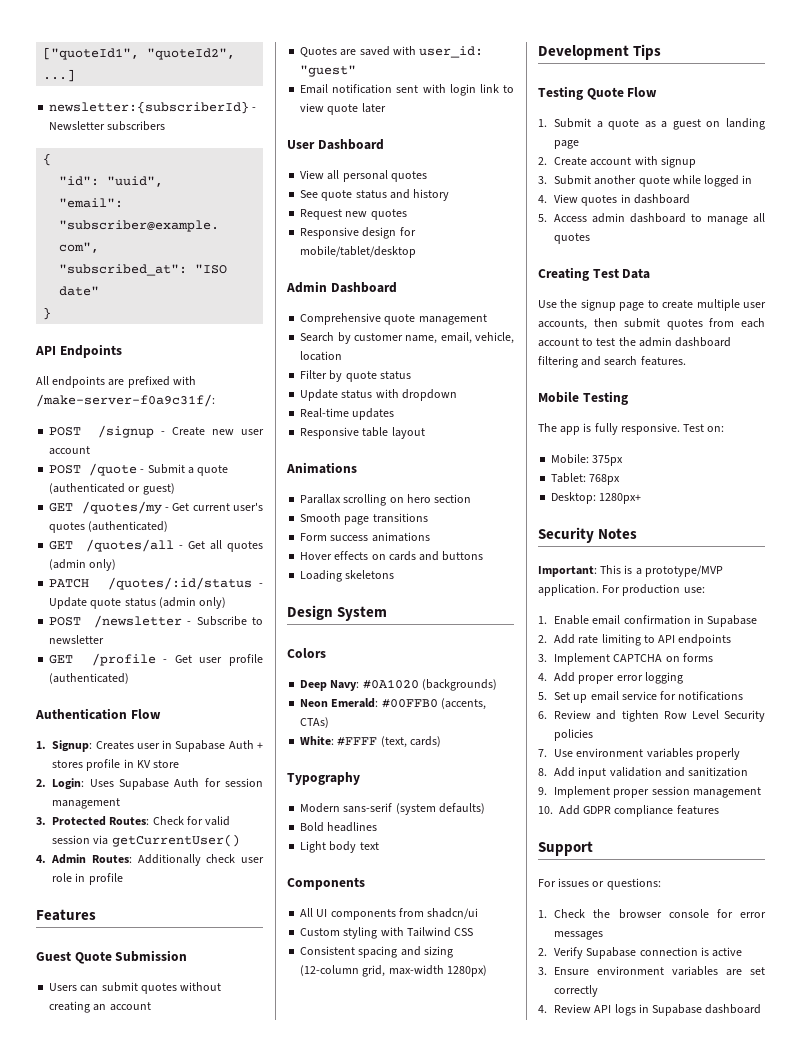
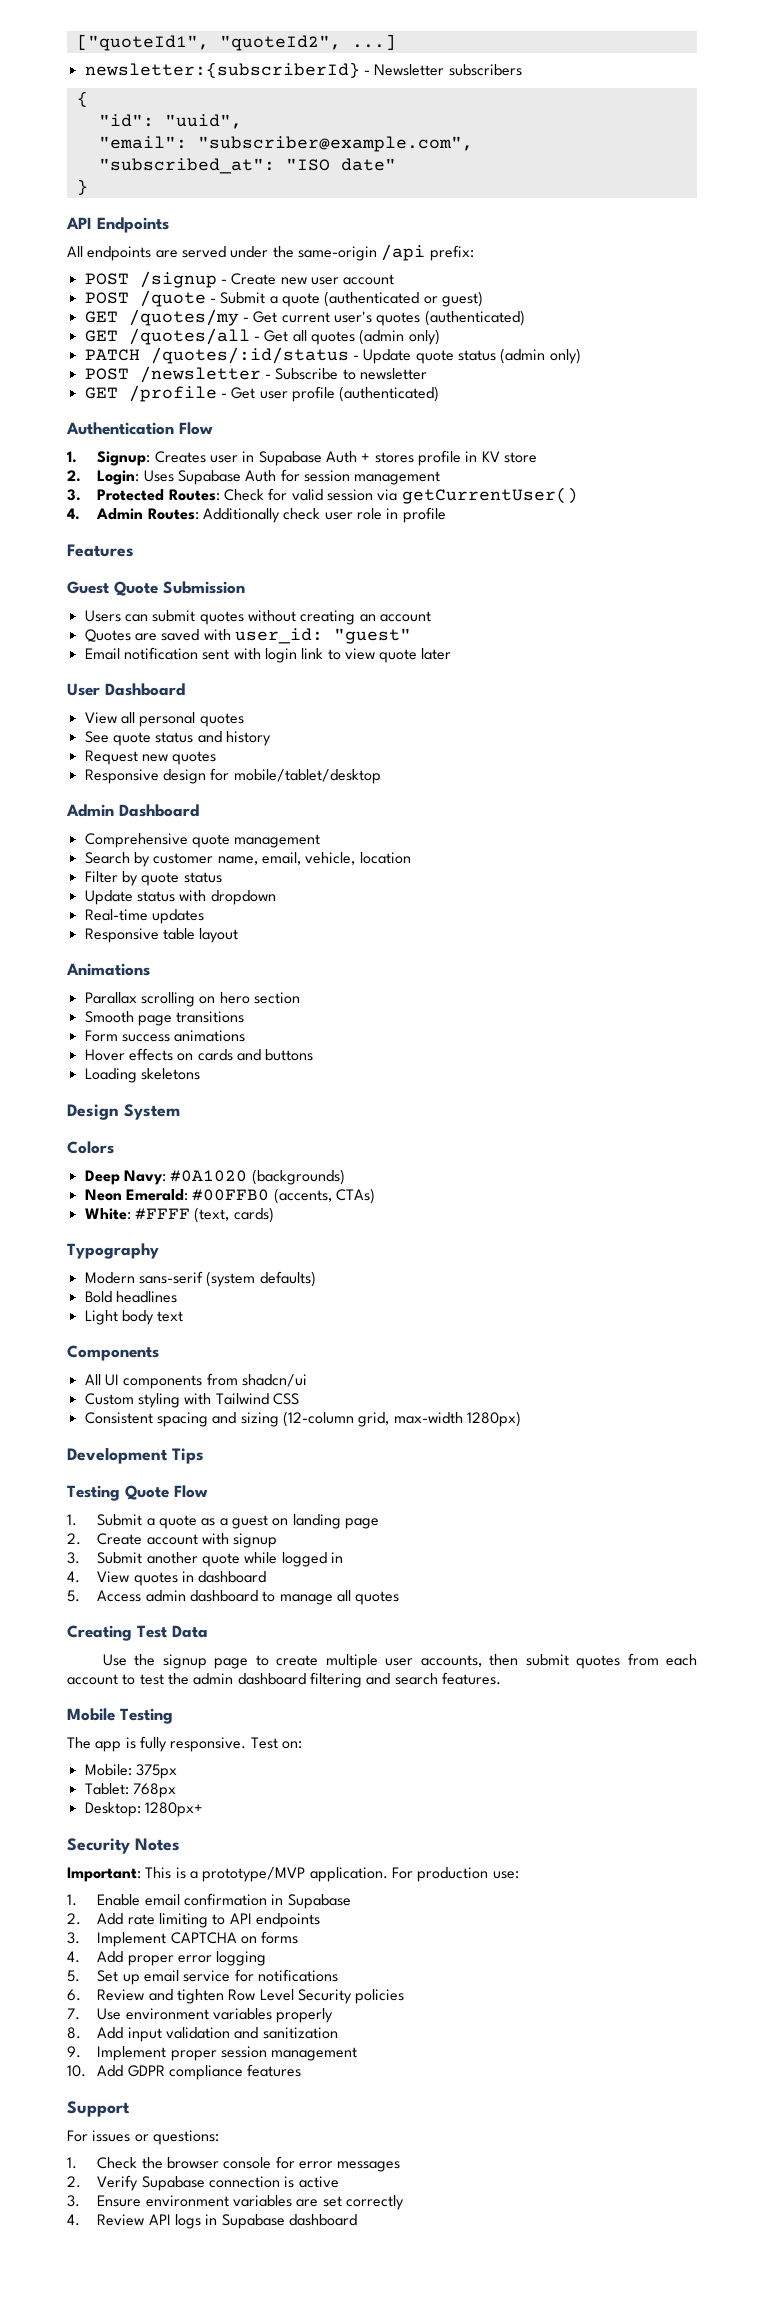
- All endpoints are prefixed with /make-server-f0a9c31f/:
+ All endpoints are served under the same-origin /api prefix:

